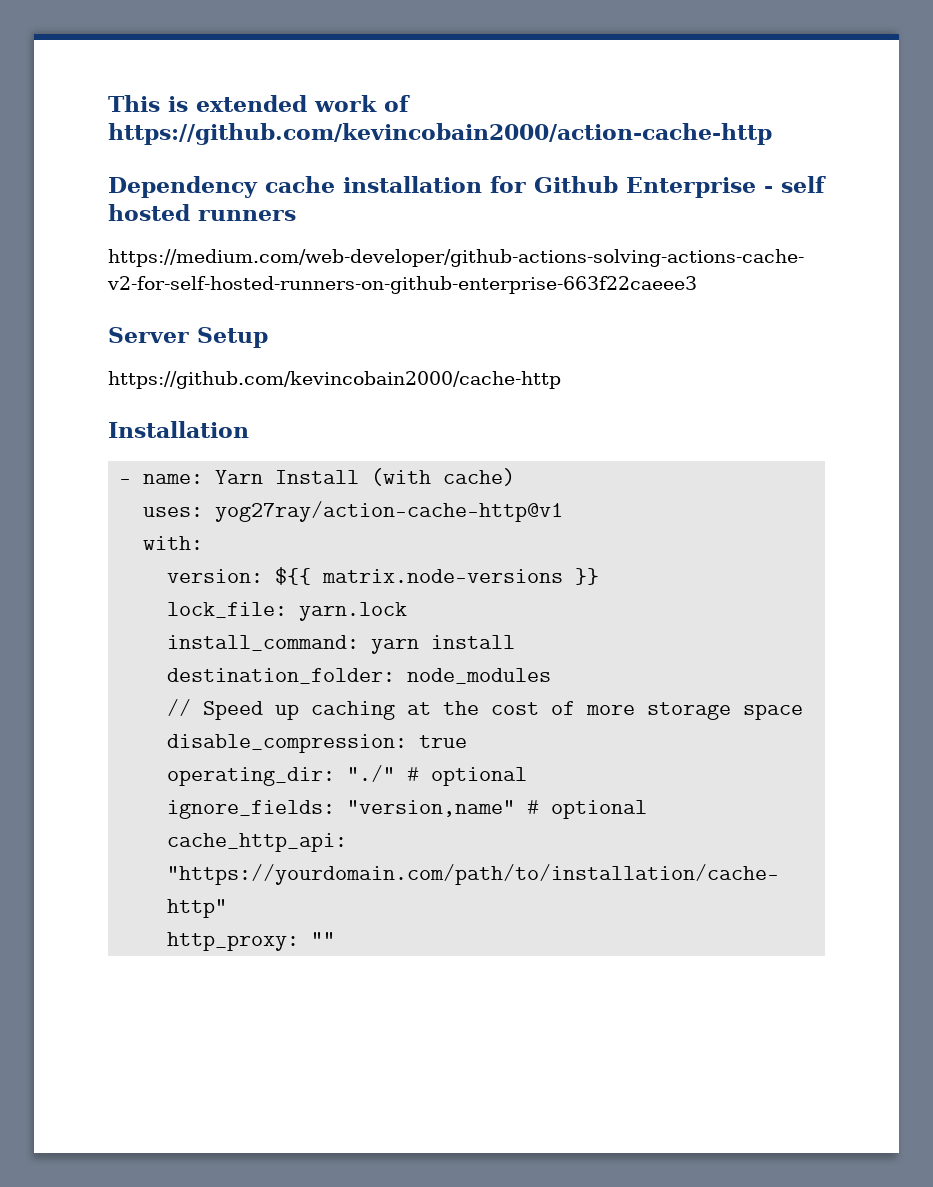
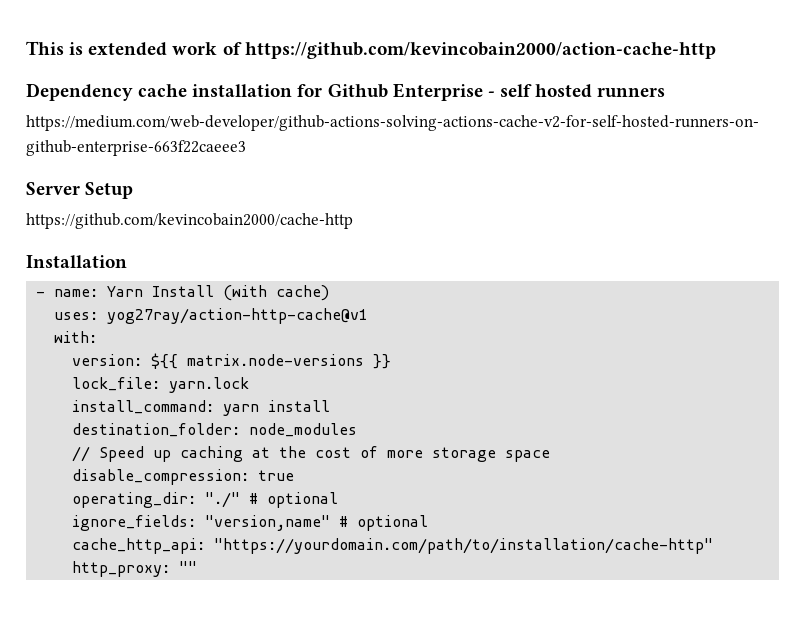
- uses: yog27ray/action-cache-http@v1
+ uses: yog27ray/action-http-cache@v1

